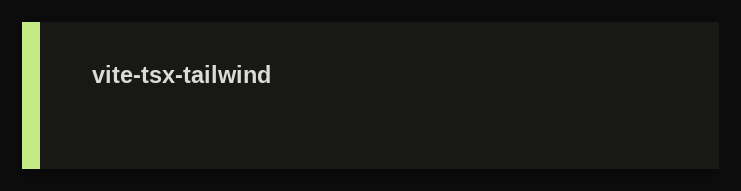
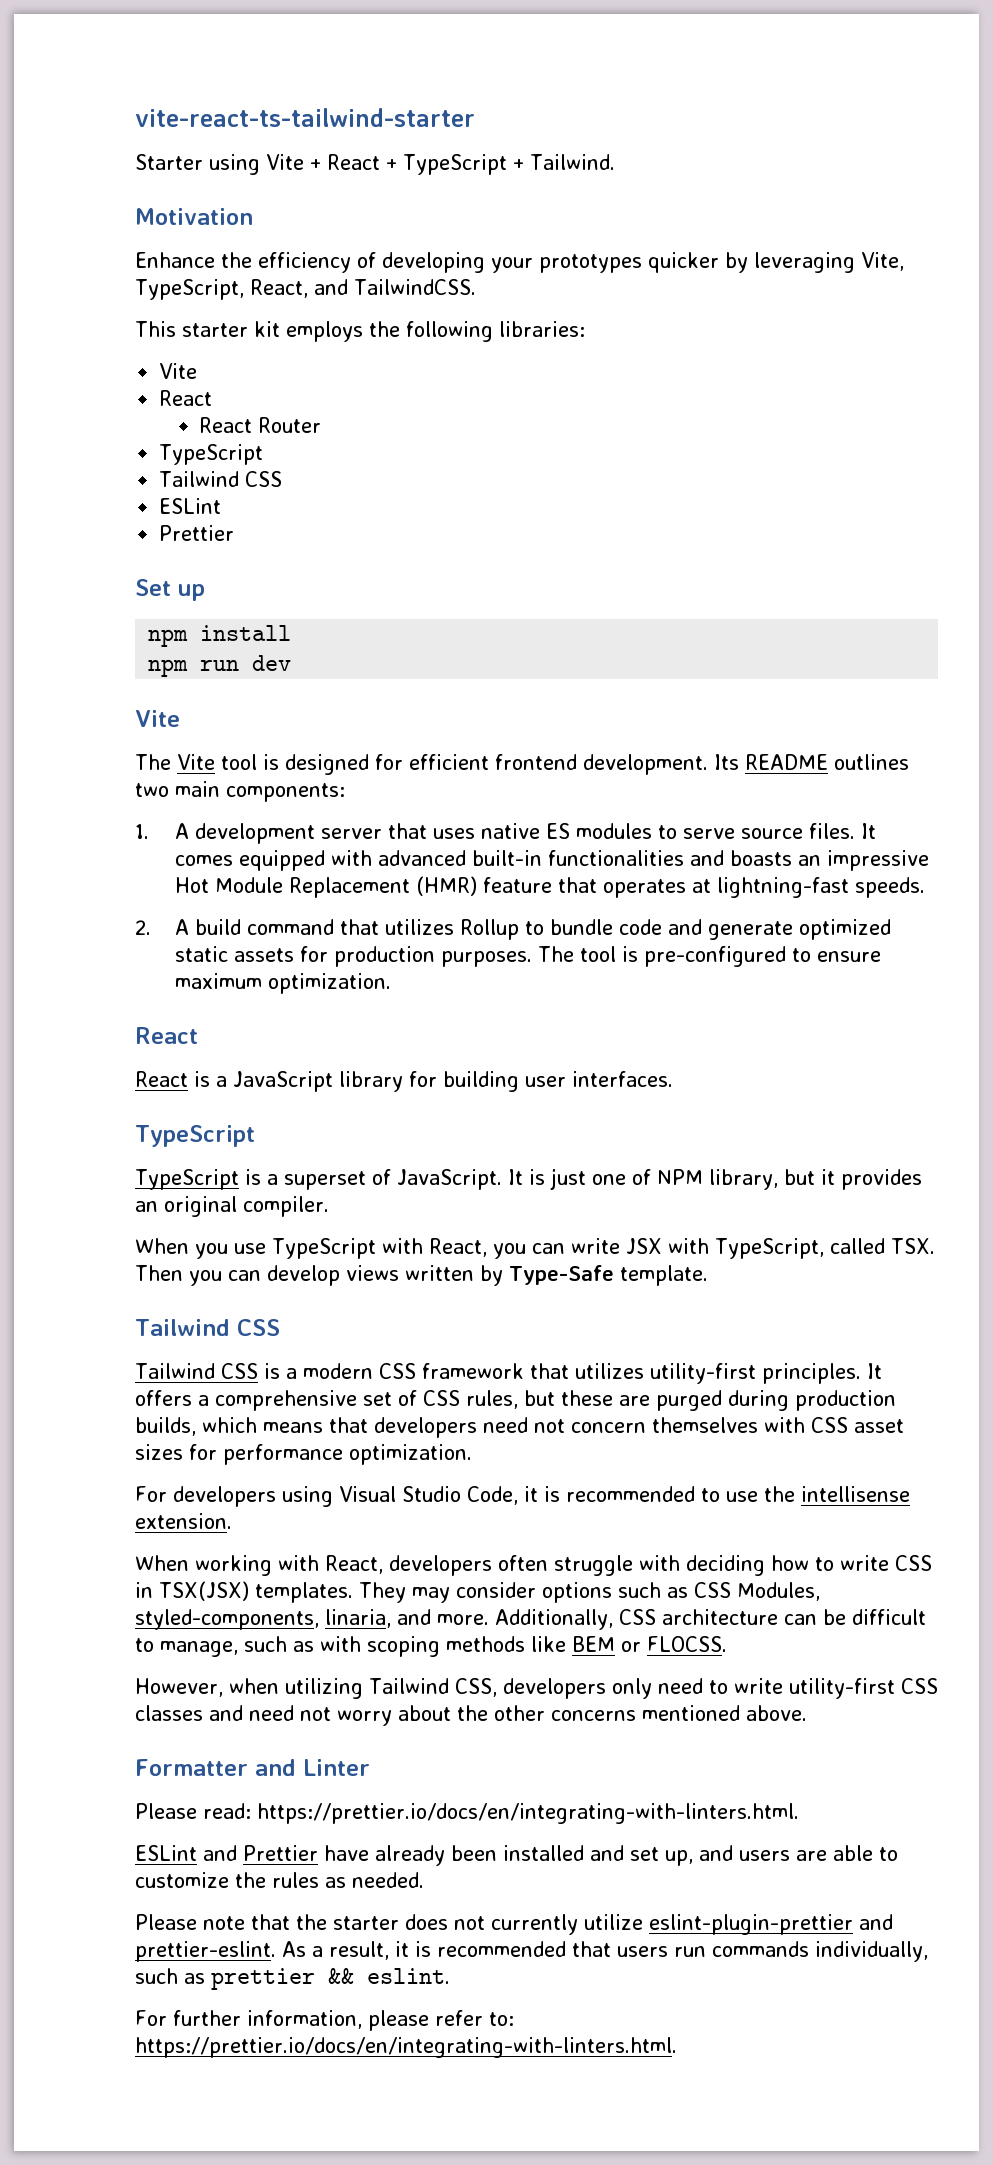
- vite-tsx-tailwind
+ vite-react-ts-tailwind-starter
+ Starter using Vite + React + TypeScript + Tailwind.
+ Motivation
+ Enhance the efficiency of developing your prototypes quicker by leveraging Vite, TypeScript, React, and TailwindCSS.
+ This starter kit employs the following libraries:
+ Vite
+ React
+ React Router
+ TypeScript
+ Tailwind CSS
+ ESLint
+ Prettier
+ Set up
+ npm install
+ npm run dev
+ Vite
+ The Vite tool is designed for efficient frontend development. Its README outlines two main components:
+ 1. A development server that uses native ES modules to serve source files. It comes equipped with advanced built-in functionalities and boasts an impressive Hot Module Replacement (HMR) feature that operates at lightning-fast speeds.
+ 2. A build command that utilizes Rollup to bundle code and generate optimized static assets for production purposes. The tool is pre-configured to ensure maximum optimization.
+ React
+ React is a JavaScript library for building user interfaces.
+ TypeScript
+ TypeScript is a superset of JavaScript. It is just one of NPM library, but it provides an original compiler.
+ When you use TypeScript with React, you can write JSX with TypeScript, called TSX. Then you can develop views written by Type-Safe template.
+ Tailwind CSS
+ Tailwind CSS is a modern CSS framework that utilizes utility-first principles. It offers a comprehensive set of CSS rules, but these are purged during production builds, which means that developers need not concern themselves with CSS asset sizes for performance optimization.
+ For developers using Visual Studio Code, it is recommended to use the intellisense extension.
+ When working with React, developers often struggle with deciding how to write CSS in TSX(JSX) templates. They may consider options such as CSS Modules, styled-components, linaria, and more. Additionally, CSS architecture can be difficult to manage, such as with scoping methods like BEM or FLOCSS.
+ However, when utilizing Tailwind CSS, developers only need to write utility-first CSS classes and need not worry about the other concerns mentioned above.
+ Formatter and Linter
+ Please read: https://prettier.io/docs/en/integrating-with-linters.html.
+ ESLint and Prettier have already been installed and set up, and users are able to customize the rules as needed.
+ Please note that the starter does not currently utilize eslint-plugin-prettier and prettier-eslint. As a result, it is recommended that users run commands individually, such as prettier && eslint.
+ For further information, please refer to: https://prettier.io/docs/en/integrating-with-linters.html.

